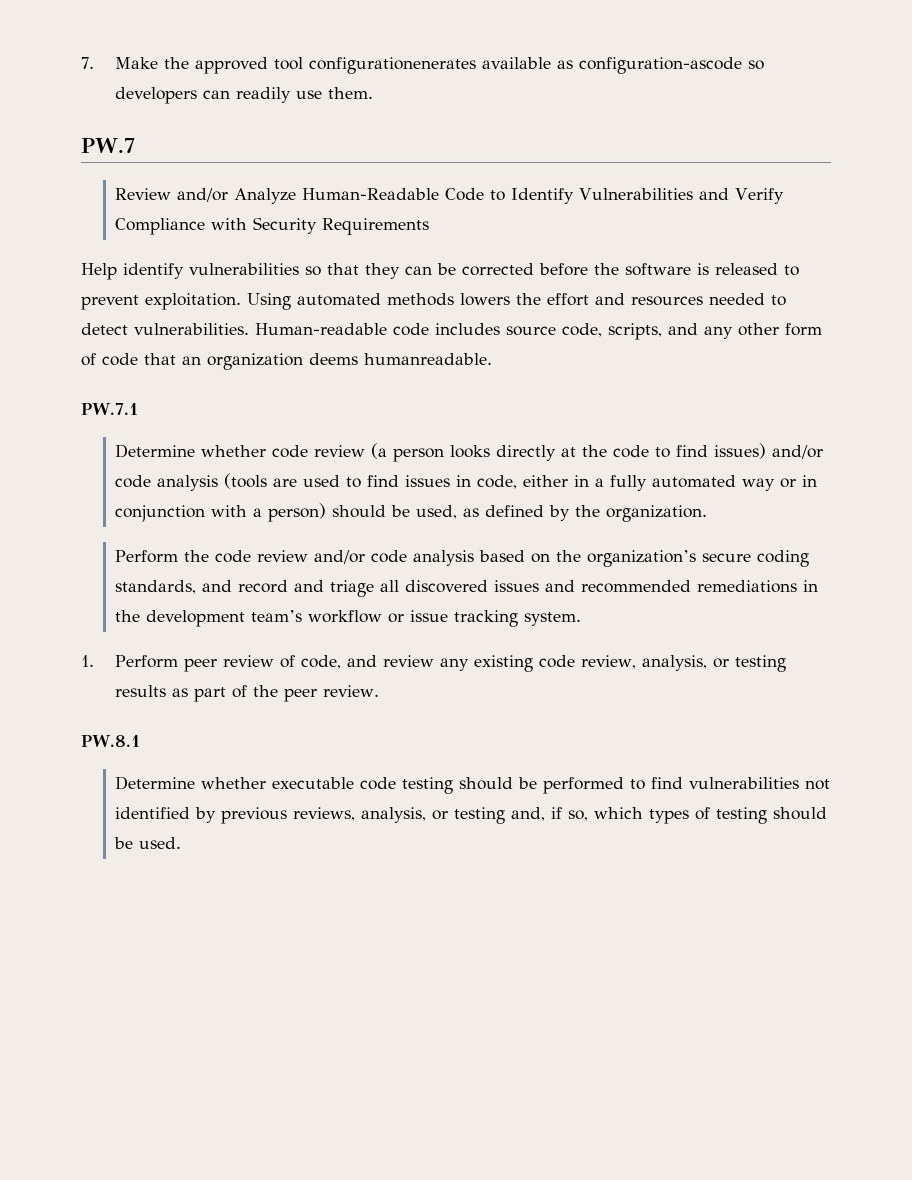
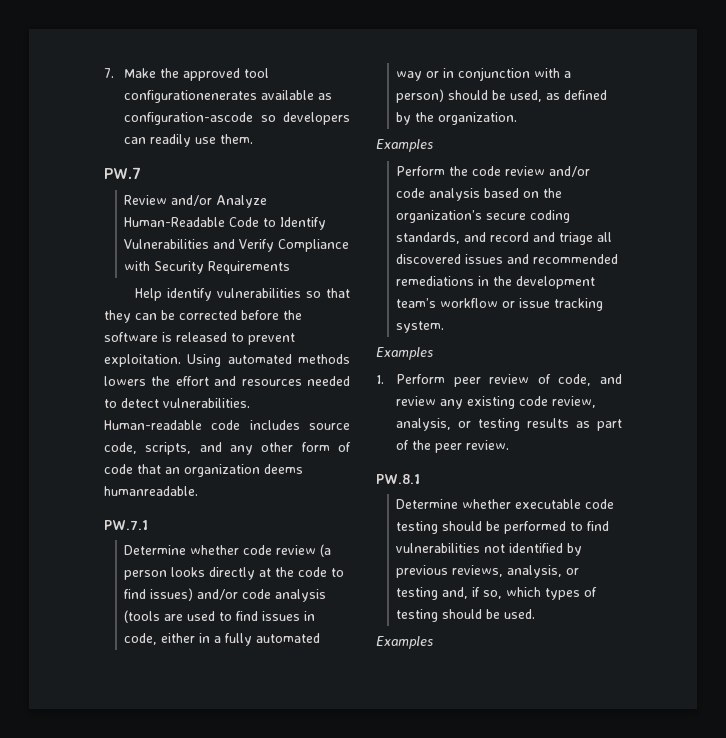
  Determine whether code review (a person looks directly at the code to find issues) and/or code analysis (tools are used to find issues in code, either in a fully automated way or in conjunction with a person) should be used, as defined by the organization.
+ Examples
  Perform the code review and/or code analysis based on the organization’s secure coding standards, and record and triage all discovered issues and recommended remediations in the development team’s workflow or issue tracking system.
+ Examples
  Determine whether executable code testing should be performed to find vulnerabilities not identified by previous reviews, analysis, or testing and, if so, which types of testing should be used.
+ Examples

